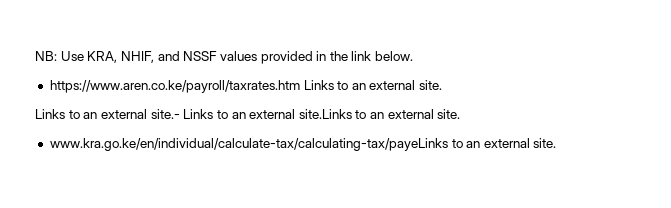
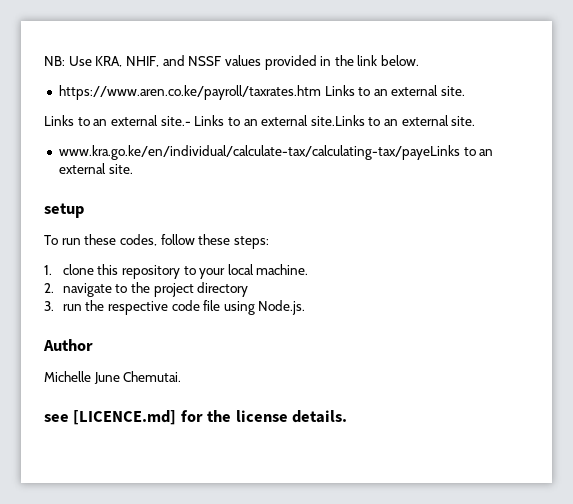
+ setup
+ To run these codes, follow these steps:
+ 1. clone this repository to your local machine.
+ 2. navigate to the project directory
+ 3. run the respective code file using Node.js.
+ Author
+ Michelle June Chemutai.
+ see [LICENCE.md] for the license details.

